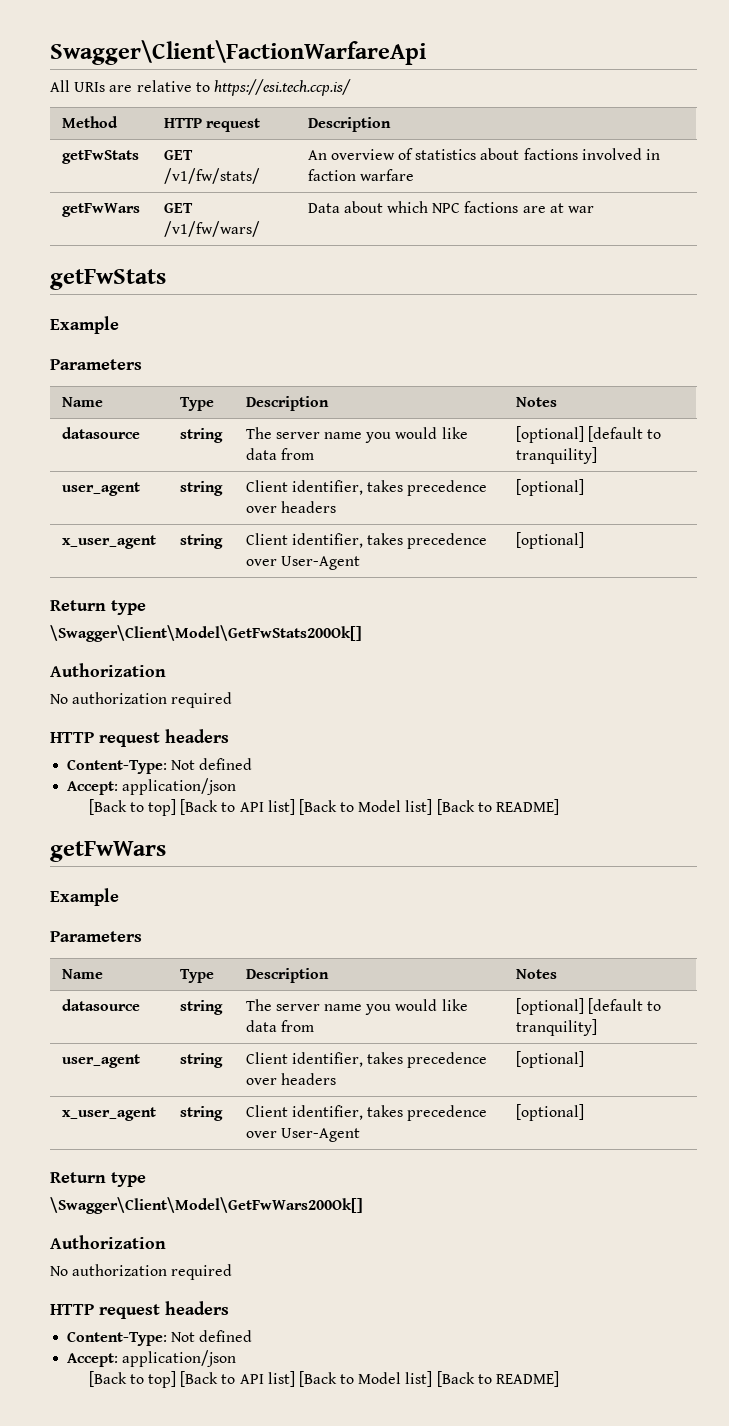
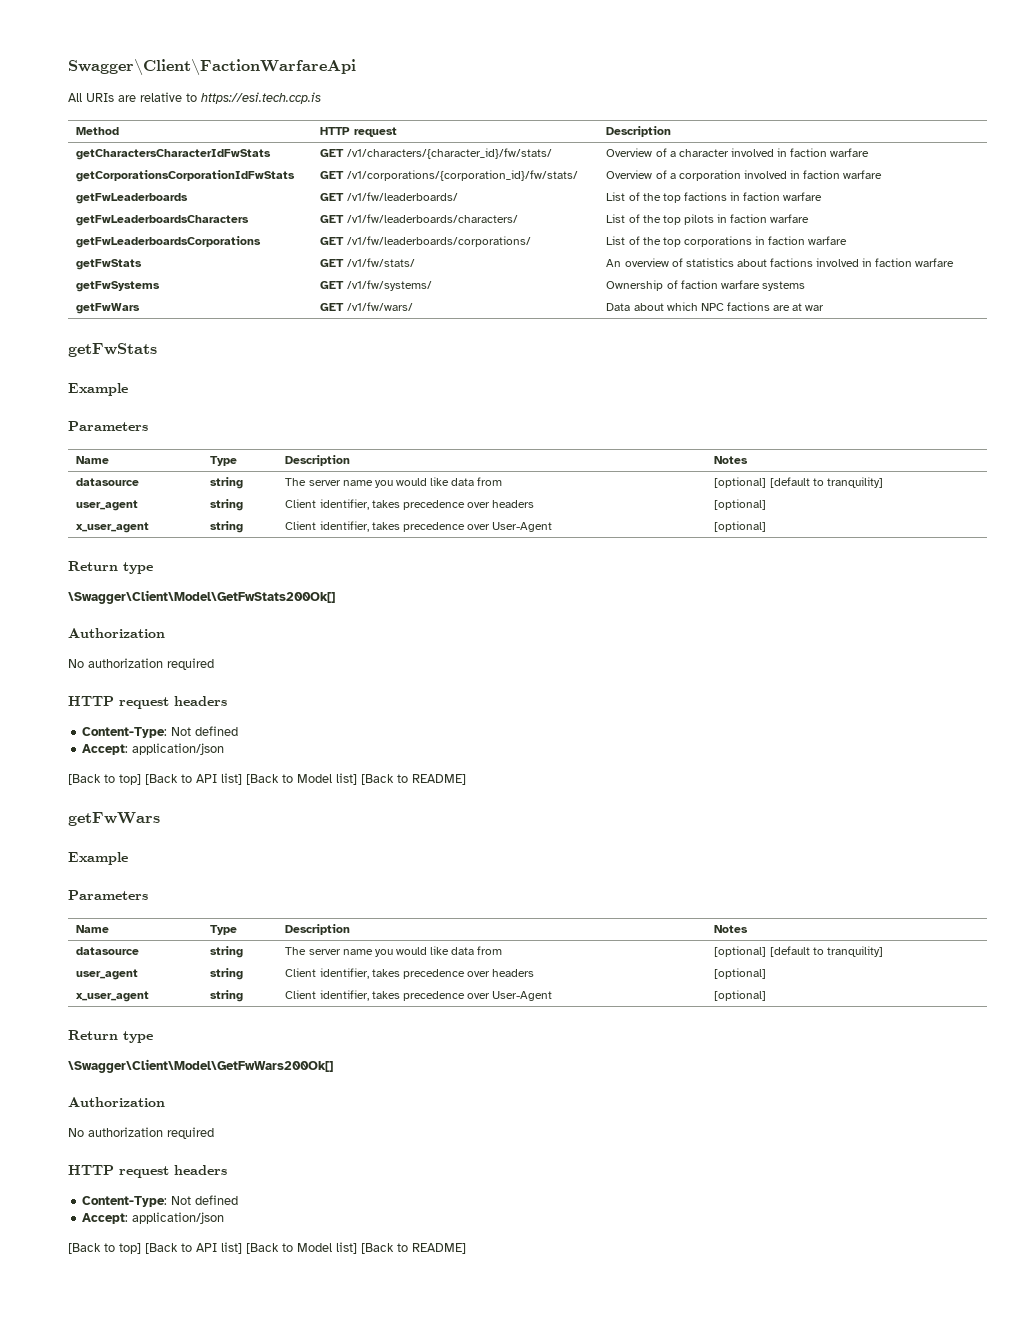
- All URIs are relative to https://esi.tech.ccp.is/
+ All URIs are relative to https://esi.tech.ccp.is
+ getCharactersCharacterIdFwStats | GET /v1/characters/{character_id}/fw/stats/ | Overview of a character involved in faction warfare
+ getCorporationsCorporationIdFwStats | GET /v1/corporations/{corporation_id}/fw/stats/ | Overview of a corporation involved in faction warfare
+ getFwLeaderboards | GET /v1/fw/leaderboards/ | List of the top factions in faction warfare
+ getFwLeaderboardsCharacters | GET /v1/fw/leaderboards/characters/ | List of the top pilots in faction warfare
+ getFwLeaderboardsCorporations | GET /v1/fw/leaderboards/corporations/ | List of the top corporations in faction warfare
+ getFwSystems | GET /v1/fw/systems/ | Ownership of faction warfare systems

